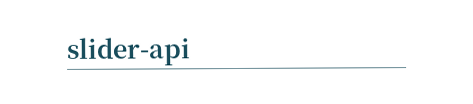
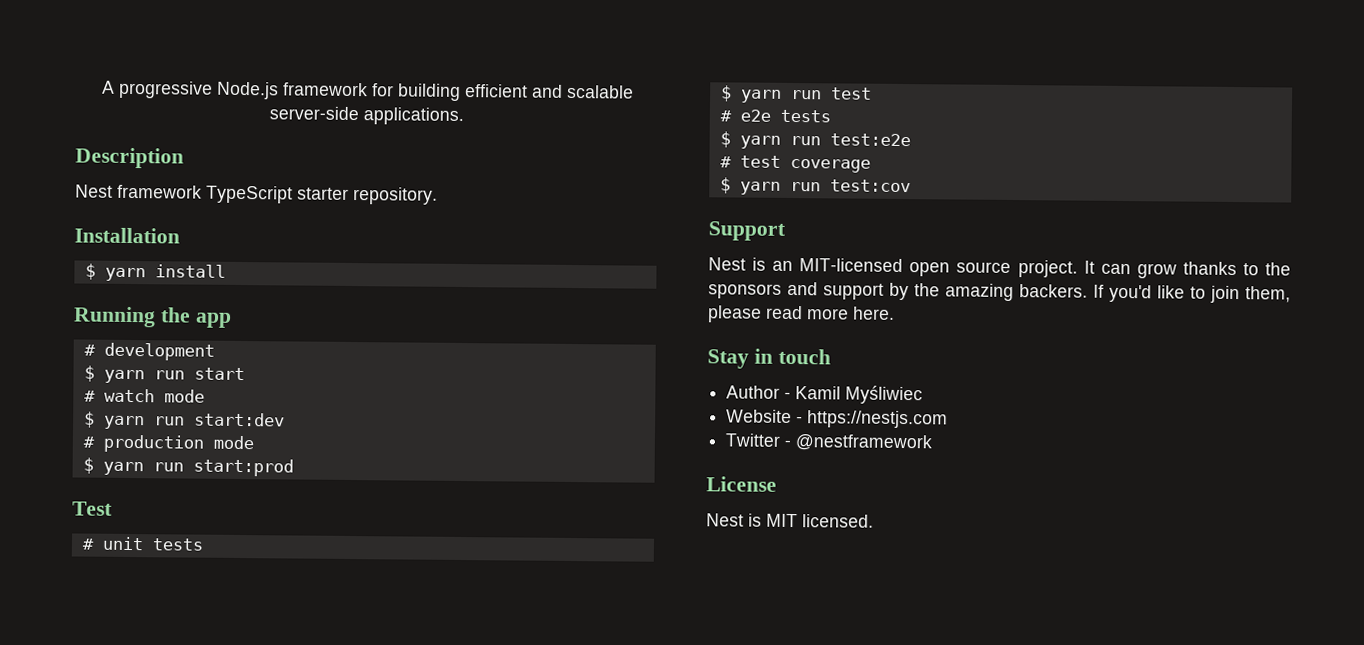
- slider-api
+ A progressive Node.js framework for building efficient and scalable server-side applications.
+ Description
+ Nest framework TypeScript starter repository.
+ Installation
+ $ yarn install
+ Running the app
+ # development
+ $ yarn run start
+ # watch mode
+ $ yarn run start:dev
+ # production mode
+ $ yarn run start:prod
+ Test
+ # unit tests
+ $ yarn run test
+ # e2e tests
+ $ yarn run test:e2e
+ # test coverage
+ $ yarn run test:cov
+ Support
+ Nest is an MIT-licensed open source project. It can grow thanks to the sponsors and support by the amazing backers. If you'd like to join them, please read more here.
+ Stay in touch
+ Author - Kamil Myśliwiec
+ Website - https://nestjs.com
+ Twitter - @nestframework
+ License
+ Nest is MIT licensed.

